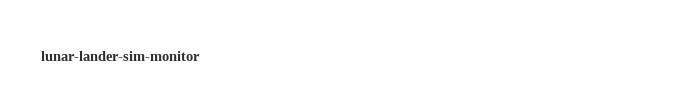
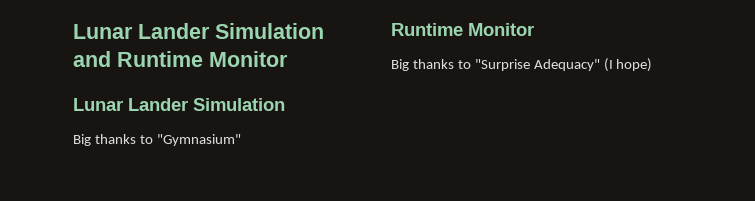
- lunar-lander-sim-monitor
+ Lunar Lander Simulation and Runtime Monitor
+ Lunar Lander Simulation
+ Big thanks to "Gymnasium"
+ Runtime Monitor
+ Big thanks to "Surprise Adequacy" (I hope)

